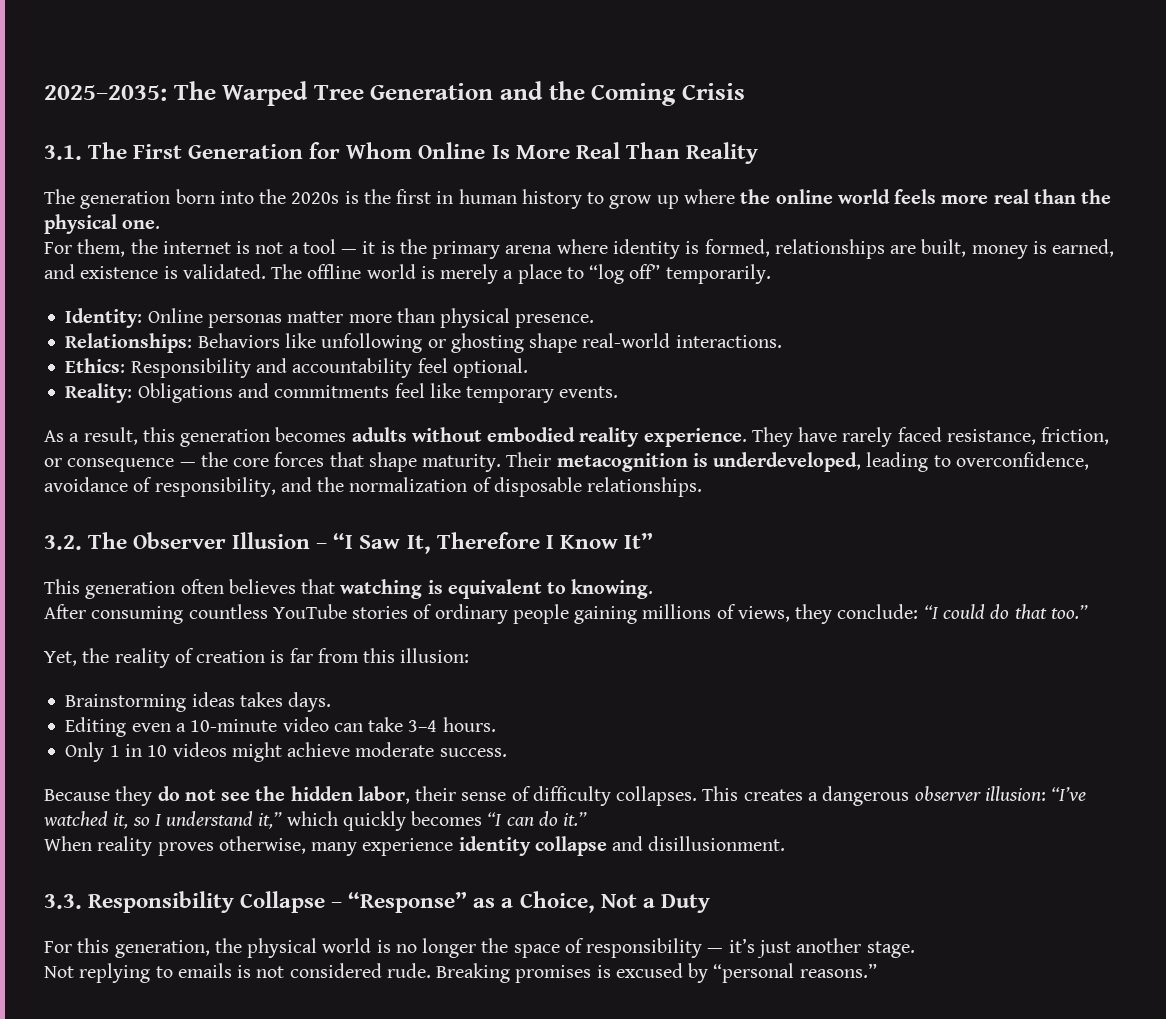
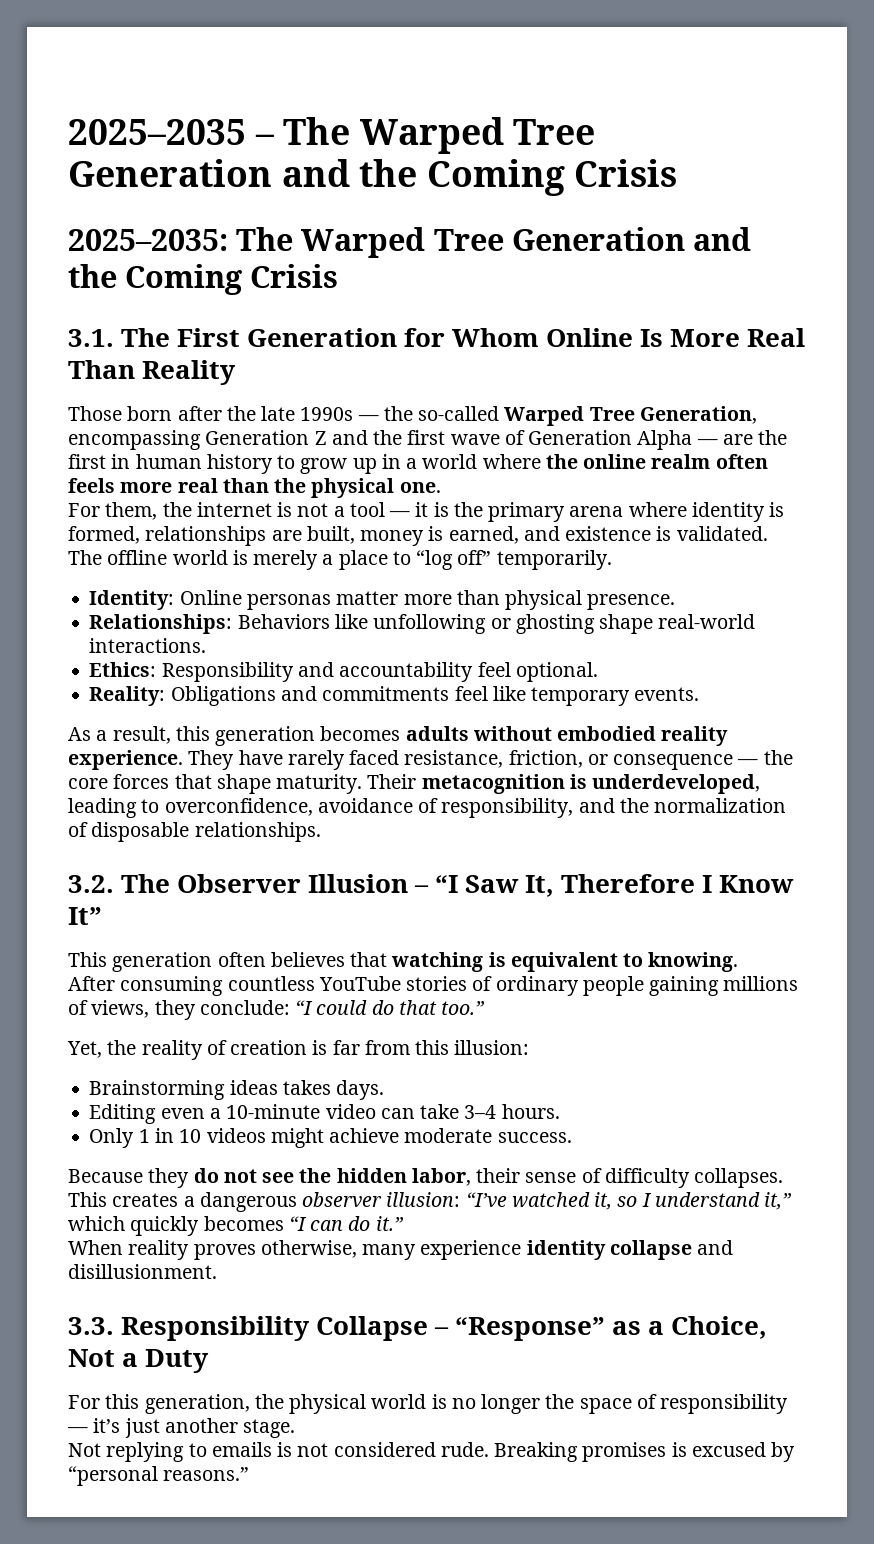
+ 2025–2035 – The Warped Tree Generation and the Coming Crisis
- The generation born into the 2020s is the first in human history to grow up where the online world feels more real than the physical one.
+ Those born after the late 1990s — the so-called Warped Tree Generation, encompassing Generation Z and the first wave of Generation Alpha — are the first in human history to grow up in a world where the online realm often feels more real than the physical one.

